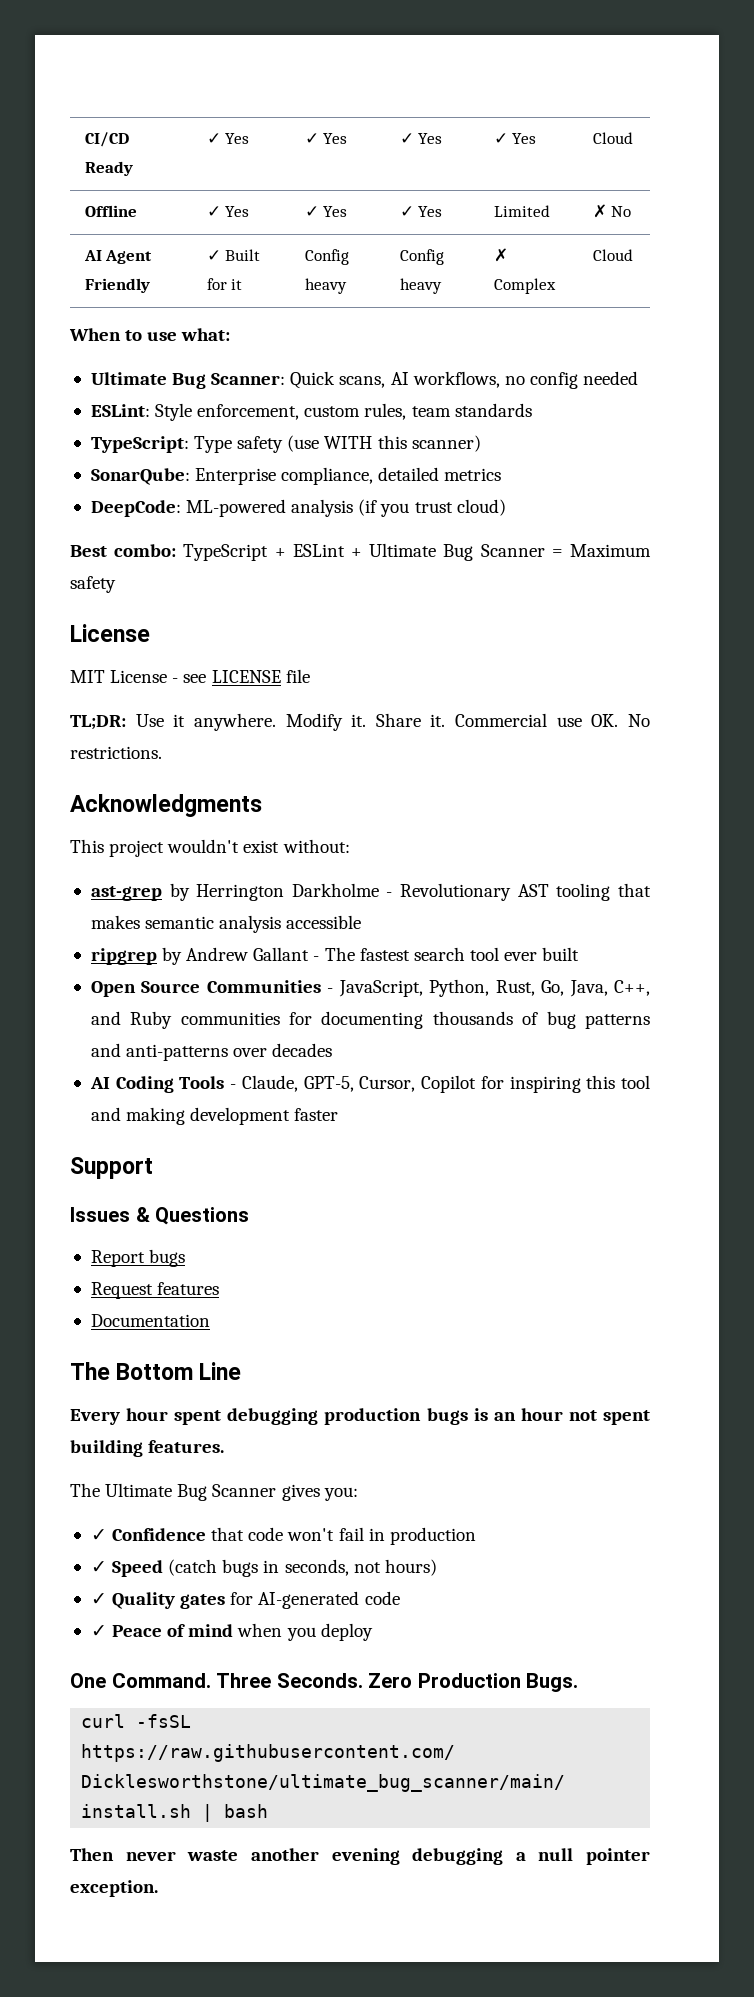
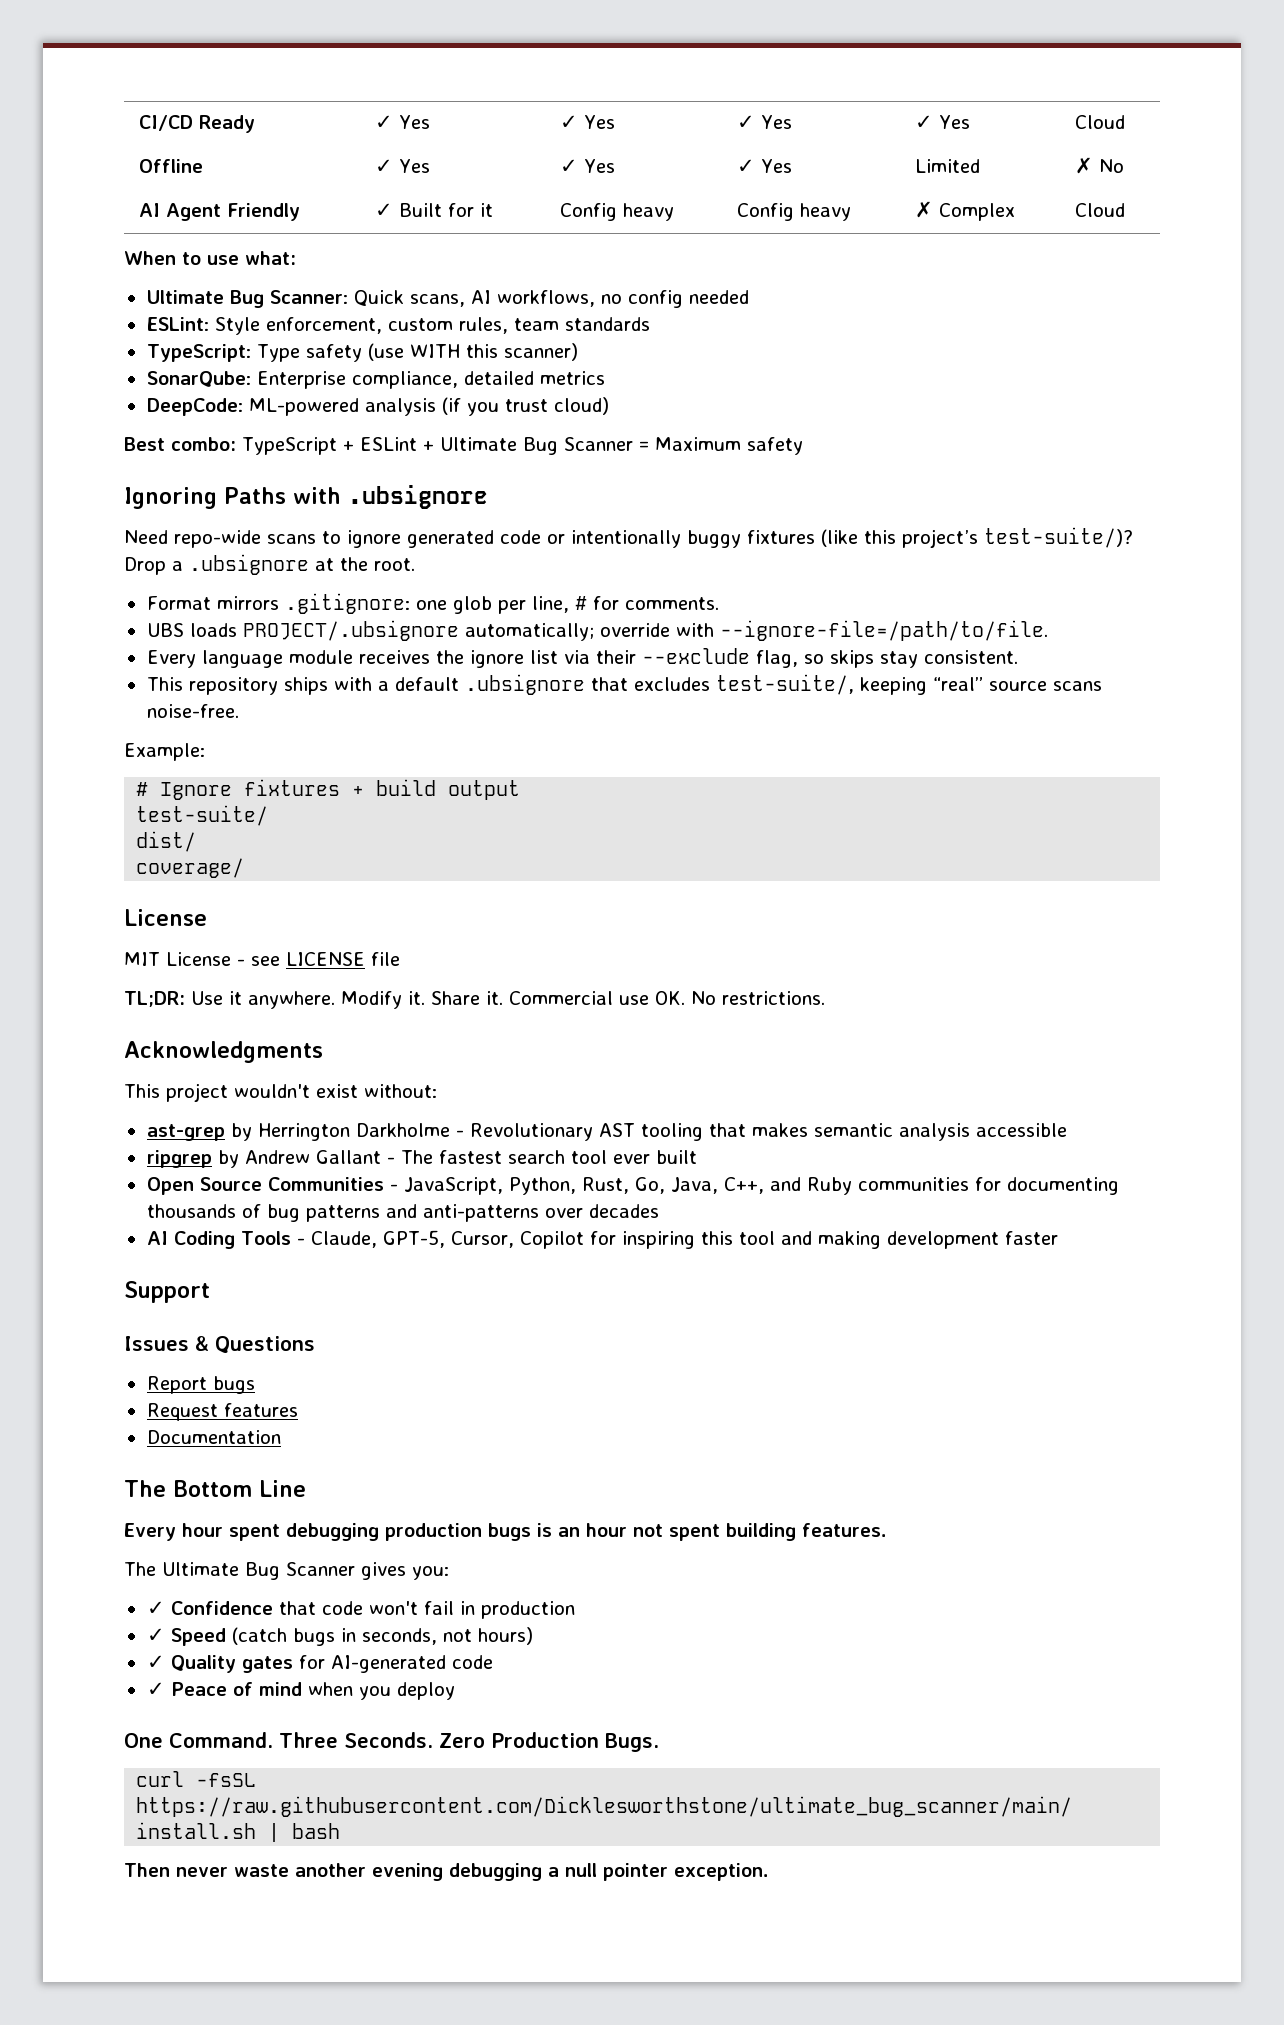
+ Ignoring Paths with .ubsignore
+ Need repo-wide scans to ignore generated code or intentionally buggy fixtures (like this project’s test-suite/)? Drop a .ubsignore at the root.
+ Format mirrors .gitignore: one glob per line, # for comments.
+ UBS loads PROJECT/.ubsignore automatically; override with --ignore-file=/path/to/file.
+ Every language module receives the ignore list via their --exclude flag, so skips stay consistent.
+ This repository ships with a default .ubsignore that excludes test-suite/, keeping “real” source scans noise-free.
+ Example:
+ # Ignore fixtures + build output
+ test-suite/
+ dist/
+ coverage/

